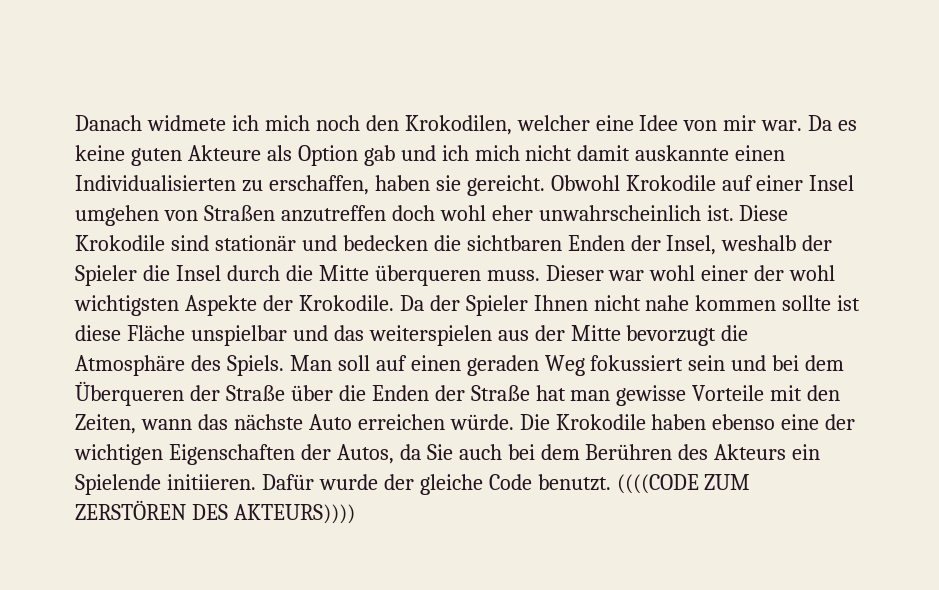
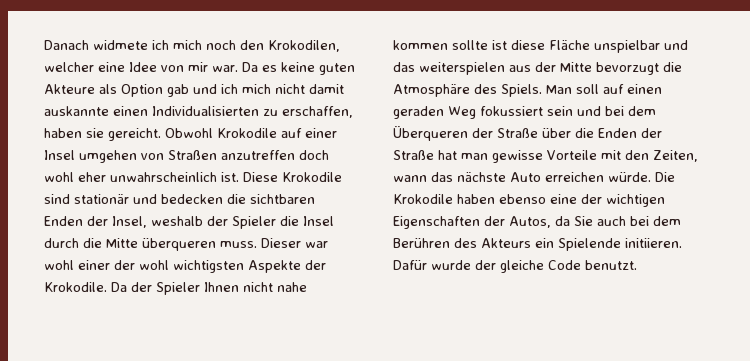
- ((((CODE ZUM ZERSTÖREN DES AKTEURS))))

